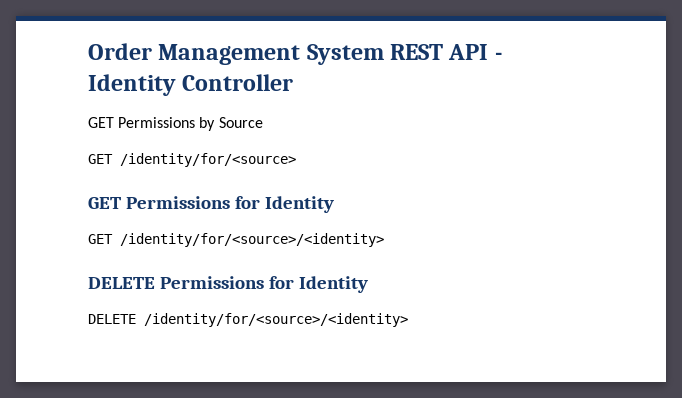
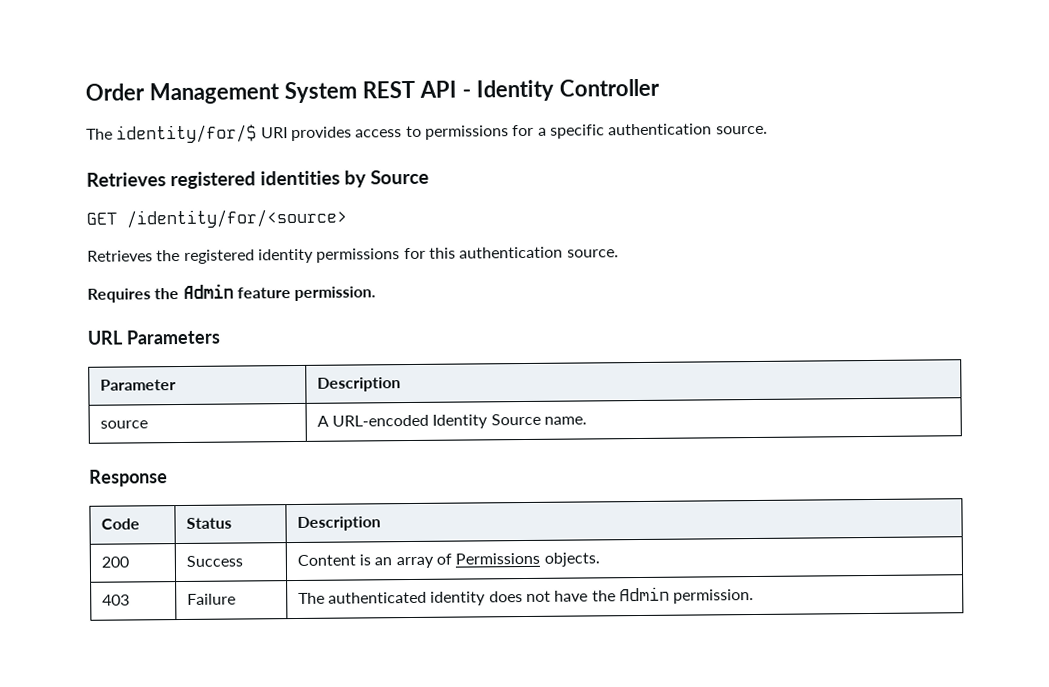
- GET Permissions by Source
+ The identity/for/$ URI provides access to permissions for a specific authentication source.
+ Retrieves registered identities by Source
  GET /identity/for/<source>
- GET Permissions for Identity
- GET /identity/for/<source>/<identity>
- DELETE Permissions for Identity
- DELETE /identity/for/<source>/<identity>
+ Retrieves the registered identity permissions for this authentication source.
+ Requires the Admin feature permission.
+ URL Parameters
+ Parameter | Description
+ source | A URL-encoded Identity Source name.
+ Response
+ Code | Status | Description
+ 200 | Success | Content is an array of Permissions objects.
+ 403 | Failure | The authenticated identity does not have the Admin permission.

